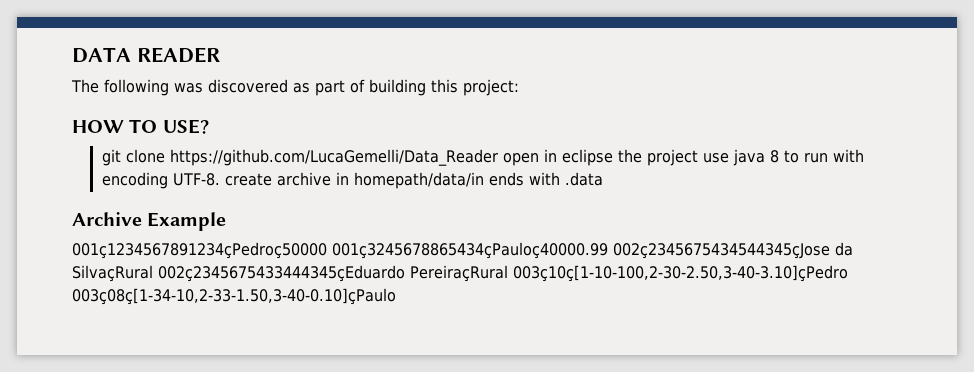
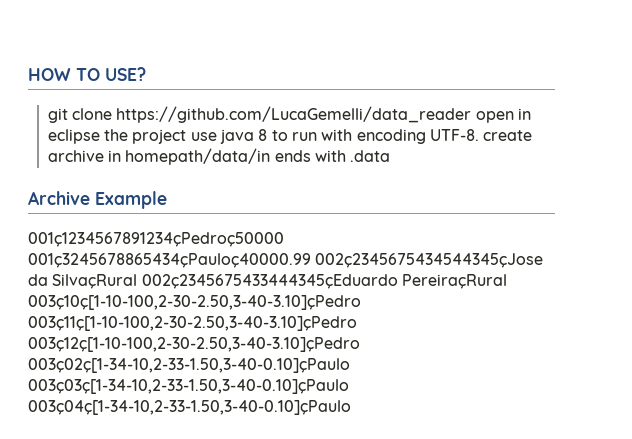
- DATA READER
- The following was discovered as part of building this project:
- git clone https://github.com/LucaGemelli/Data_Reader open in eclipse the project use java 8 to run with encoding UTF-8. create archive in homepath/data/in ends with .data
+ git clone https://github.com/LucaGemelli/data_reader open in eclipse the project use java 8 to run with encoding UTF-8. create archive in homepath/data/in ends with .data
- 001ç1234567891234çPedroç50000 001ç3245678865434çPauloç40000.99 002ç2345675434544345çJose da SilvaçRural 002ç2345675433444345çEduardo PereiraçRural 003ç10ç[1-10-100,2-30-2.50,3-40-3.10]çPedro 003ç08ç[1-34-10,2-33-1.50,3-40-0.10]çPaulo
+ 001ç1234567891234çPedroç50000 001ç3245678865434çPauloç40000.99 002ç2345675434544345çJose da SilvaçRural 002ç2345675433444345çEduardo PereiraçRural 003ç10ç[1-10-100,2-30-2.50,3-40-3.10]çPedro 003ç11ç[1-10-100,2-30-2.50,3-40-3.10]çPedro 003ç12ç[1-10-100,2-30-2.50,3-40-3.10]çPedro 003ç02ç[1-34-10,2-33-1.50,3-40-0.10]çPaulo 003ç03ç[1-34-10,2-33-1.50,3-40-0.10]çPaulo 003ç04ç[1-34-10,2-33-1.50,3-40-0.10]çPaulo

